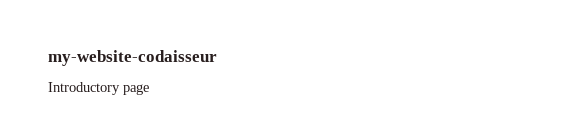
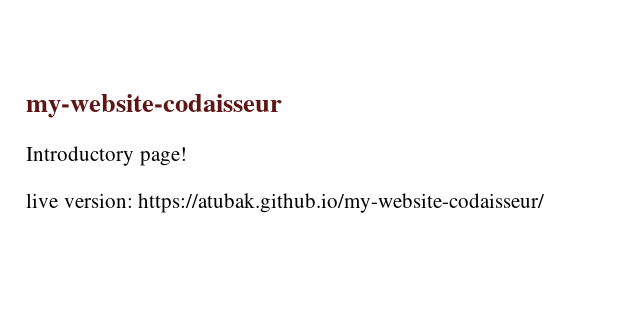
- Introductory page
+ Introductory page!
+ live version: https://atubak.github.io/my-website-codaisseur/

